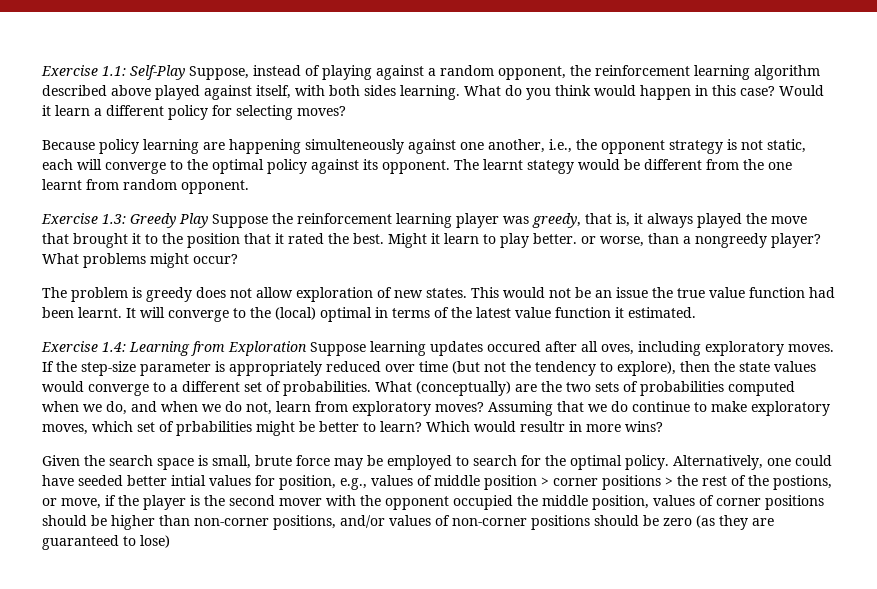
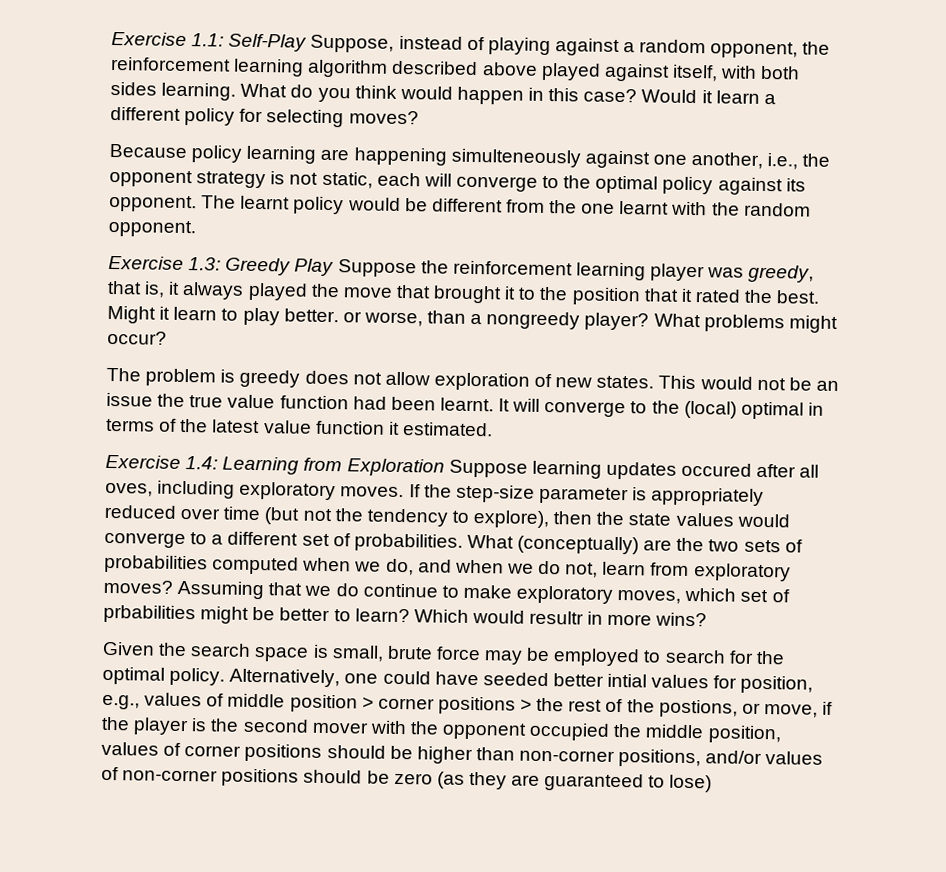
- The learnt stategy would be different from the one learnt from random opponent.
+ The learnt policy would be different from the one learnt with the random opponent.

